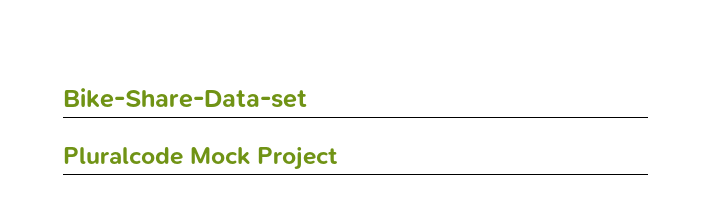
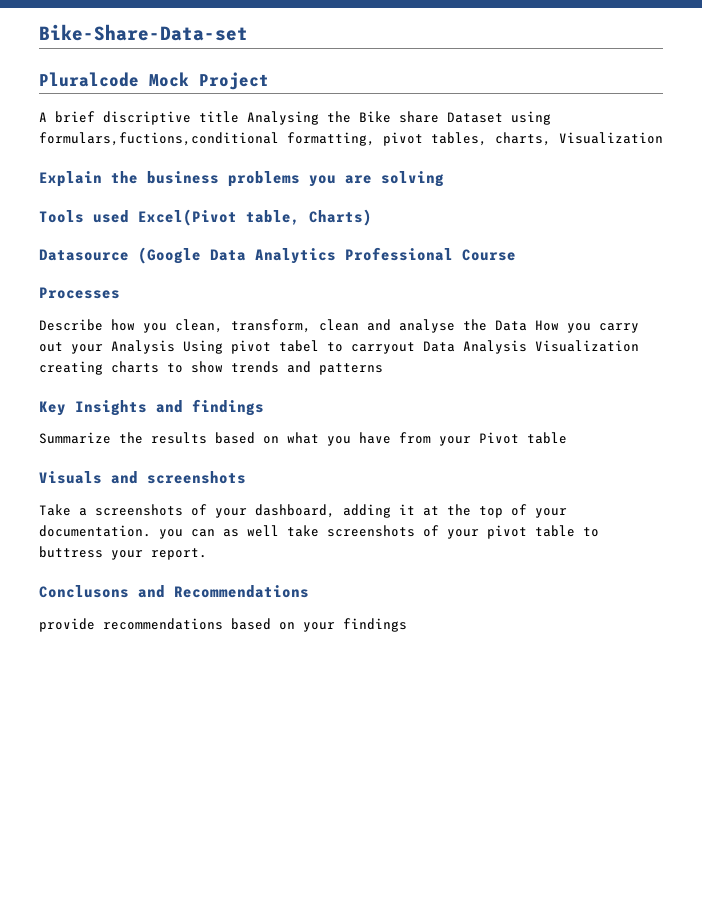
+ A brief discriptive title Analysing the Bike share Dataset using formulars,fuctions,conditional formatting, pivot tables, charts, Visualization
+ Explain the business problems you are solving
+ Tools used Excel(Pivot table, Charts)
+ Datasource (Google Data Analytics Professional Course
+ Processes
+ Describe how you clean, transform, clean and analyse the Data How you carry out your Analysis Using pivot tabel to carryout Data Analysis Visualization creating charts to show trends and patterns
+ Key Insights and findings
+ Summarize the results based on what you have from your Pivot table
+ Visuals and screenshots
+ Take a screenshots of your dashboard, adding it at the top of your documentation. you can as well take screenshots of your pivot table to buttress your report.
+ Conclusons and Recommendations
+ provide recommendations based on your findings

